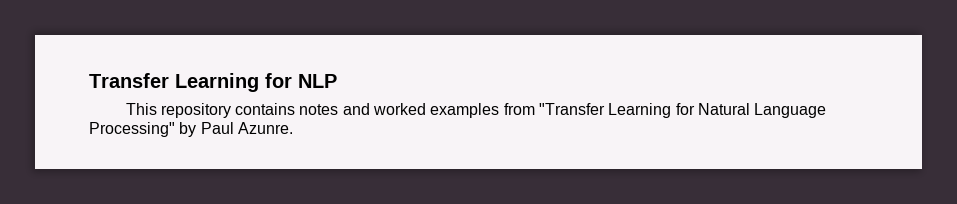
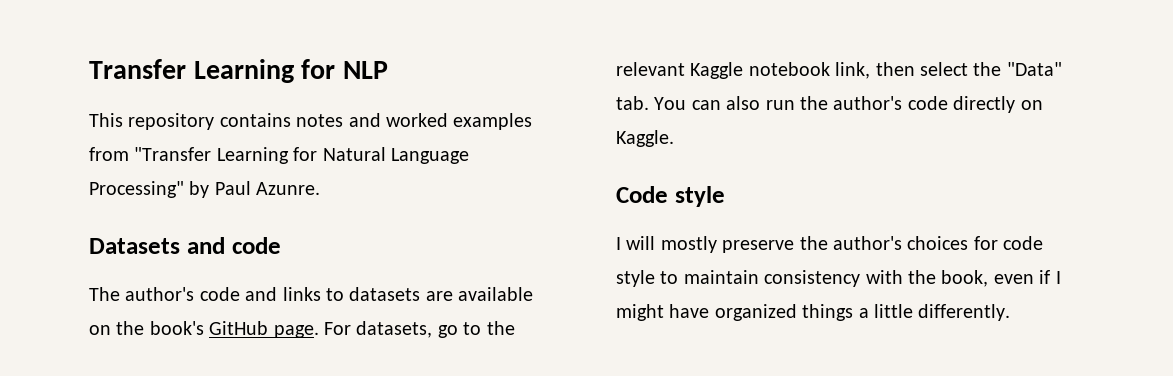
+ Datasets and code
+ The author's code and links to datasets are available on the book's GitHub page. For datasets, go to the relevant Kaggle notebook link, then select the "Data" tab. You can also run the author's code directly on Kaggle.
+ Code style
+ I will mostly preserve the author's choices for code style to maintain consistency with the book, even if I might have organized things a little differently.

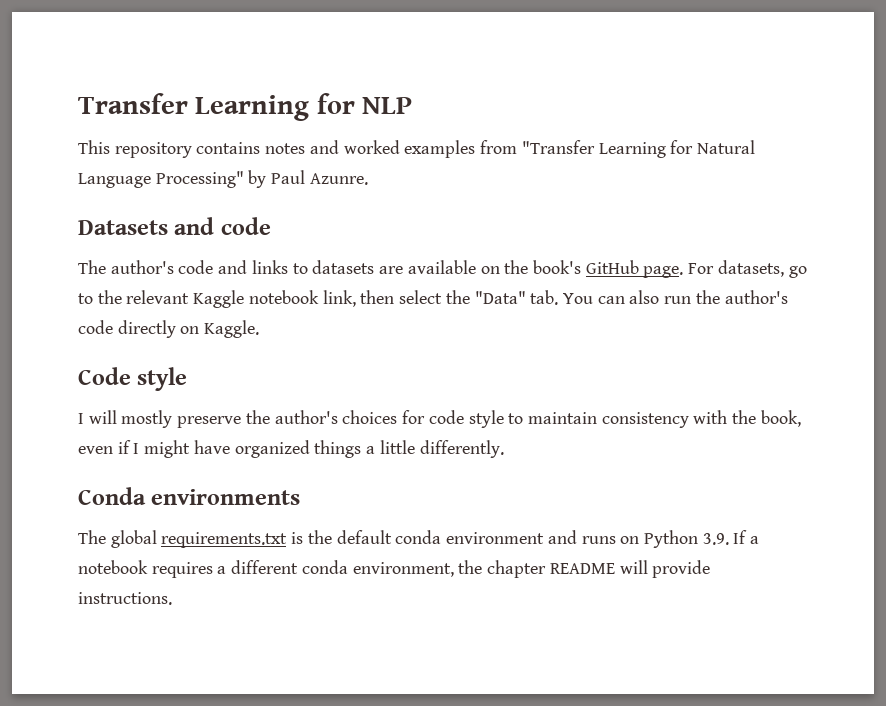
+ Conda environments
+ The global requirements.txt is the default conda environment and runs on Python 3.9. If a notebook requires a different conda environment, the chapter README will provide instructions.

